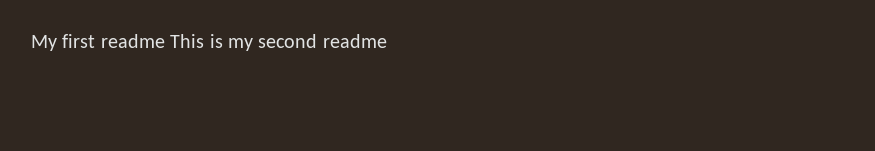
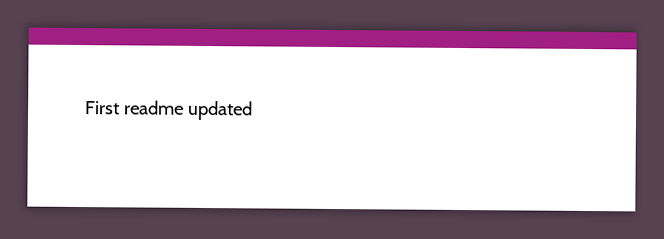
- My first readme This is my second readme
+ First readme updated

